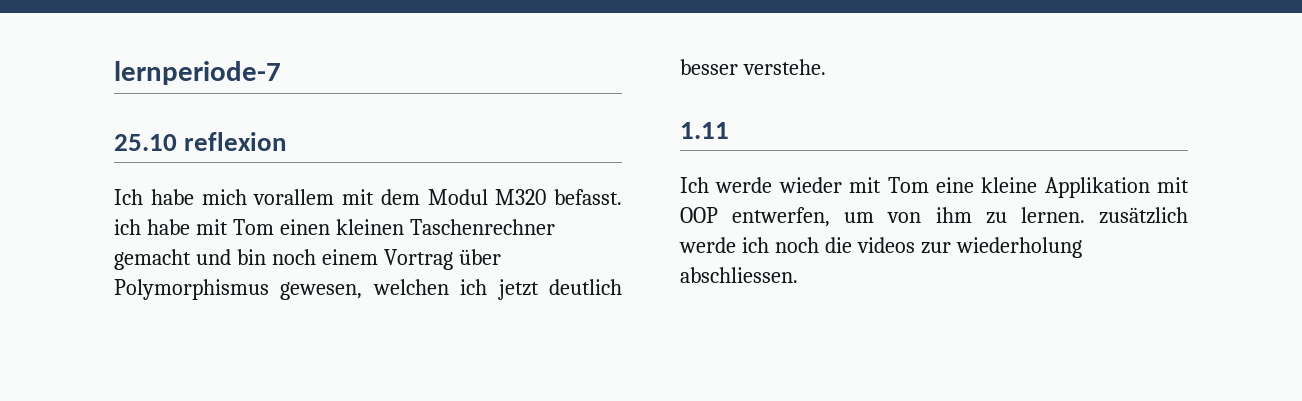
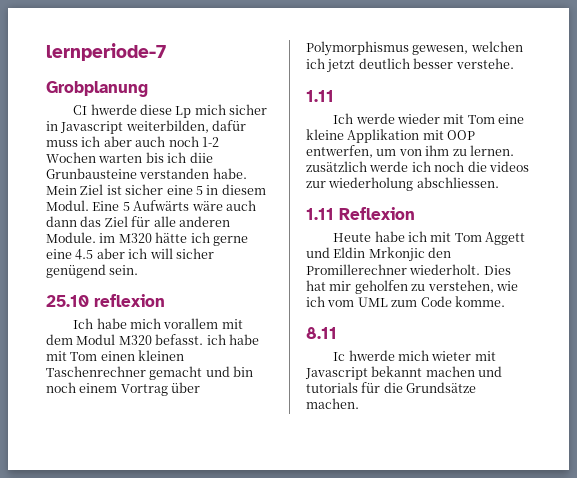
+ Grobplanung
+ CI hwerde diese Lp mich sicher in Javascript weiterbilden, dafür muss ich aber auch noch 1-2 Wochen warten bis ich diie Grunbausteine verstanden habe. Mein Ziel ist sicher eine 5 in diesem Modul. Eine 5 Aufwärts wäre auch dann das Ziel für alle anderen Module. im M320 hätte ich gerne eine 4.5 aber ich will sicher genügend sein.
+ 1.11 Reflexion
+ Heute habe ich mit Tom Aggett und Eldin Mrkonjic den Promillerechner wiederholt. Dies hat mir geholfen zu verstehen, wie ich vom UML zum Code komme.
+ 8.11
+ Ic hwerde mich wieter mit Javascript bekannt machen und tutorials für die Grundsätze machen.

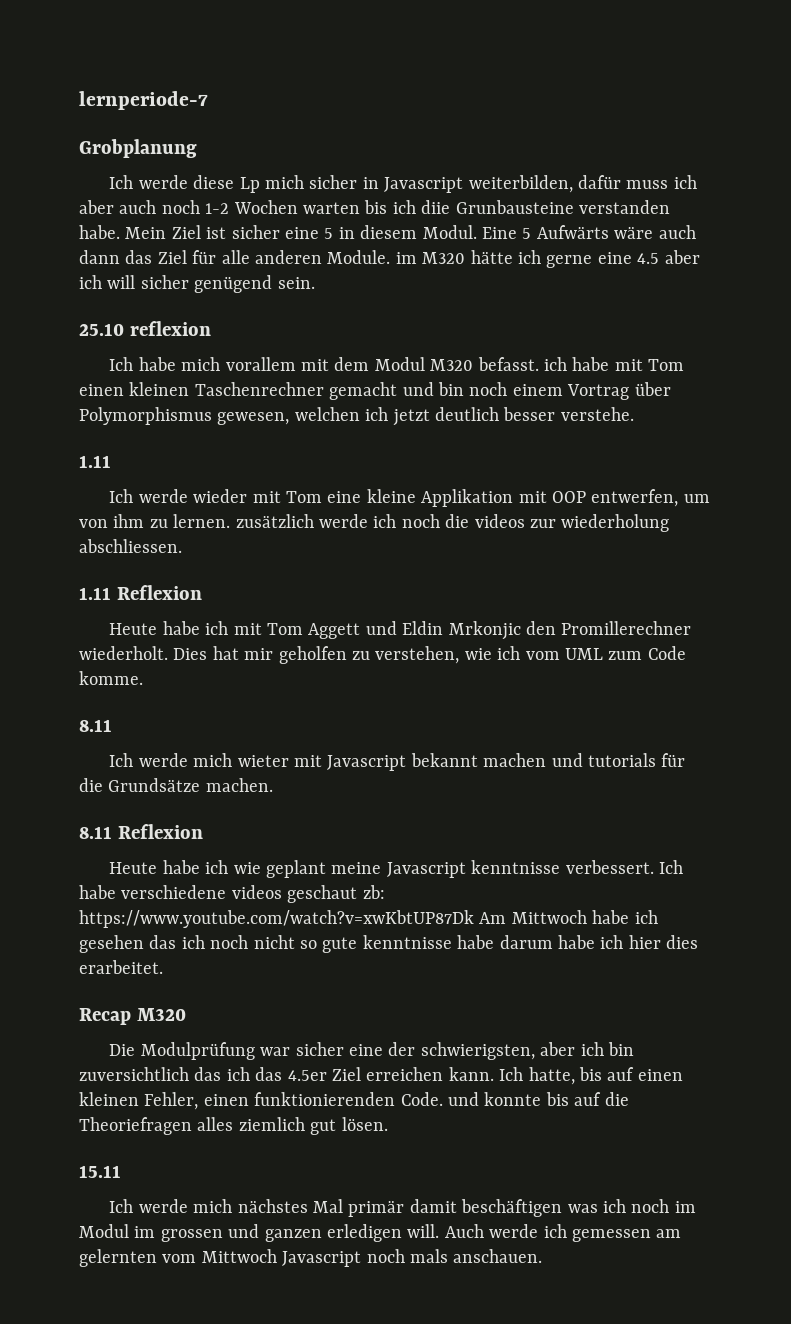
- CI hwerde diese Lp mich sicher in Javascript weiterbilden, dafür muss ich aber auch noch 1-2 Wochen warten bis ich diie Grunbausteine verstanden habe.
+ Ich werde diese Lp mich sicher in Javascript weiterbilden, dafür muss ich aber auch noch 1-2 Wochen warten bis ich diie Grunbausteine verstanden habe.
- Ic hwerde mich wieter mit Javascript bekannt machen und tutorials für die Grundsätze machen.
+ Ich werde mich wieter mit Javascript bekannt machen und tutorials für die Grundsätze machen.
+ 8.11 Reflexion
+ Heute habe ich wie geplant meine Javascript kenntnisse verbessert. Ich habe verschiedene videos geschaut zb: https://www.youtube.com/watch?v=xwKbtUP87Dk Am Mittwoch habe ich gesehen das ich noch nicht so gute kenntnisse habe darum habe ich hier dies erarbeitet.
+ Recap M320
+ Die Modulprüfung war sicher eine der schwierigsten, aber ich bin zuversichtlich das ich das 4.5er Ziel erreichen kann. Ich hatte, bis auf einen kleinen Fehler, einen funktionierenden Code. und konnte bis auf die Theoriefragen alles ziemlich gut lösen.
+ 15.11
+ Ich werde mich nächstes Mal primär damit beschäftigen was ich noch im Modul im grossen und ganzen erledigen will. Auch werde ich gemessen am gelernten vom Mittwoch Javascript noch mals anschauen.

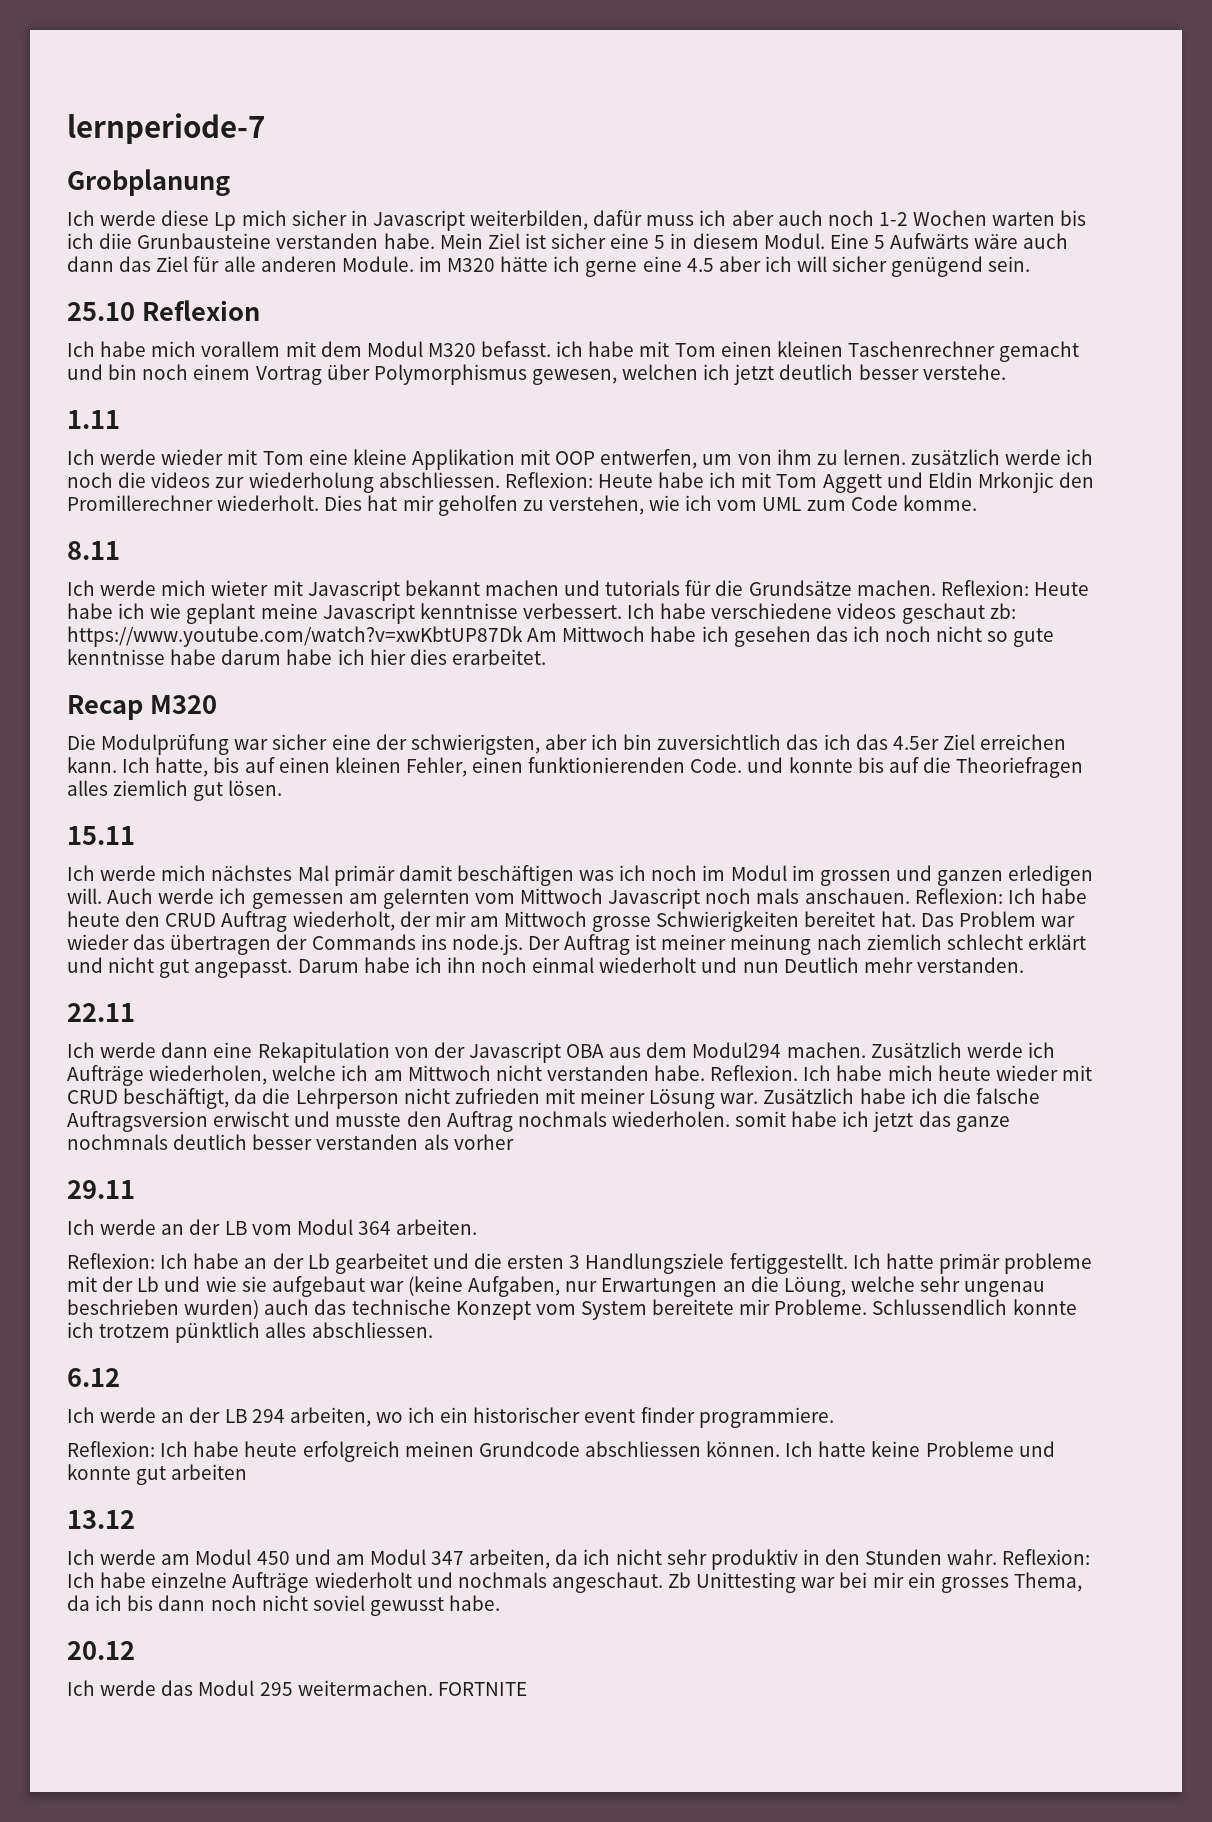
- 25.10 reflexion
+ 25.10 Reflexion
- Ich werde wieder mit Tom eine kleine Applikation mit OOP entwerfen, um von ihm zu lernen. zusätzlich werde ich noch die videos zur wiederholung abschliessen.
- 1.11 Reflexion
- Heute habe ich mit Tom Aggett und Eldin Mrkonjic den Promillerechner wiederholt.
+ Ich werde wieder mit Tom eine kleine Applikation mit OOP entwerfen, um von ihm zu lernen. zusätzlich werde ich noch die videos zur wiederholung abschliessen. Reflexion: Heute habe ich mit Tom Aggett und Eldin Mrkonjic den Promillerechner wiederholt.
- Ich werde mich wieter mit Javascript bekannt machen und tutorials für die Grundsätze machen.
- 8.11 Reflexion
- Heute habe ich wie geplant meine Javascript kenntnisse verbessert.
+ Ich werde mich wieter mit Javascript bekannt machen und tutorials für die Grundsätze machen. Reflexion: Heute habe ich wie geplant meine Javascript kenntnisse verbessert.
+ Reflexion: Ich habe heute den CRUD Auftrag wiederholt, der mir am Mittwoch grosse Schwierigkeiten bereitet hat. Das Problem war wieder das übertragen der Commands ins node.js. Der Auftrag ist meiner meinung nach ziemlich schlecht erklärt und nicht gut angepasst. Darum habe ich ihn noch einmal wiederholt und nun Deutlich mehr verstanden.
+ 22.11
+ Ich werde dann eine Rekapitulation von der Javascript OBA aus dem Modul294 machen. Zusätzlich werde ich Aufträge wiederholen, welche ich am Mittwoch nicht verstanden habe. Reflexion. Ich habe mich heute wieder mit CRUD beschäftigt, da die Lehrperson nicht zufrieden mit meiner Lösung war. Zusätzlich habe ich die falsche Auftragsversion erwischt und musste den Auftrag nochmals wiederholen. somit habe ich jetzt das ganze nochmnals deutlich besser verstanden als vorher
+ 29.11
+ Ich werde an der LB vom Modul 364 arbeiten.
+ Reflexion: Ich habe an der Lb gearbeitet und die ersten 3 Handlungsziele fertiggestellt. Ich hatte primär probleme mit der Lb und wie sie aufgebaut war (keine Aufgaben, nur Erwartungen an die Löung, welche sehr ungenau beschrieben wurden) auch das technische Konzept vom System bereitete mir Probleme. Schlussendlich konnte ich trotzem pünktlich alles abschliessen.
+ 6.12
+ Ich werde an der LB 294 arbeiten, wo ich ein historischer event finder programmiere.
+ Reflexion: Ich habe heute erfolgreich meinen Grundcode abschliessen können. Ich hatte keine Probleme und konnte gut arbeiten
+ 13.12
+ Ich werde am Modul 450 und am Modul 347 arbeiten, da ich nicht sehr produktiv in den Stunden wahr. Reflexion: Ich habe einzelne Aufträge wiederholt und nochmals angeschaut. Zb Unittesting war bei mir ein grosses Thema, da ich bis dann noch nicht soviel gewusst habe.
+ 20.12
+ Ich werde das Modul 295 weitermachen. FORTNITE

